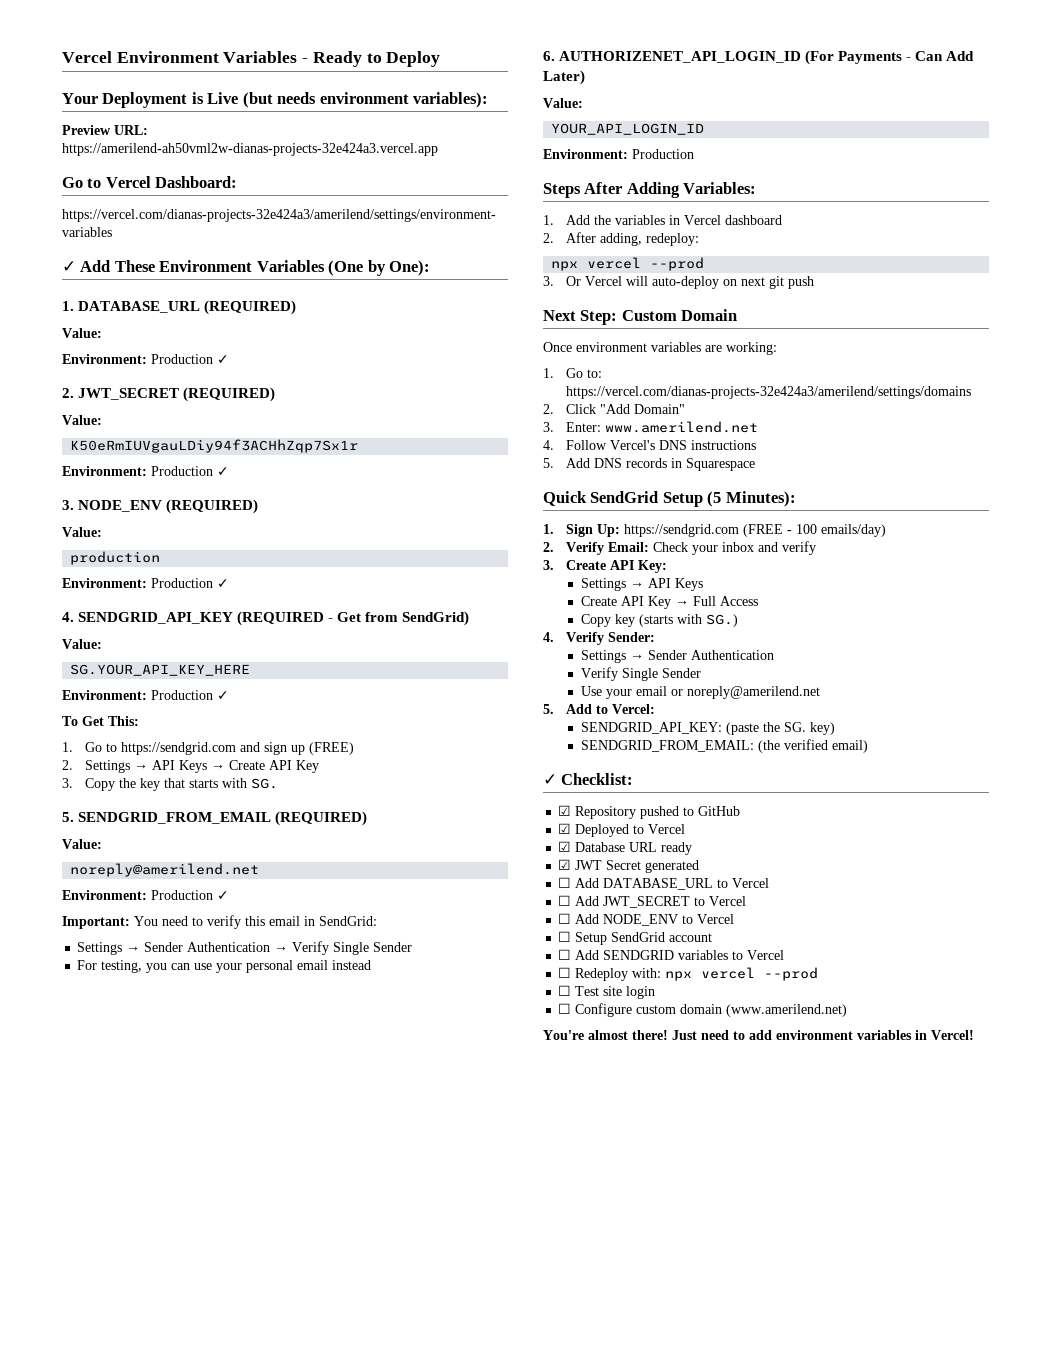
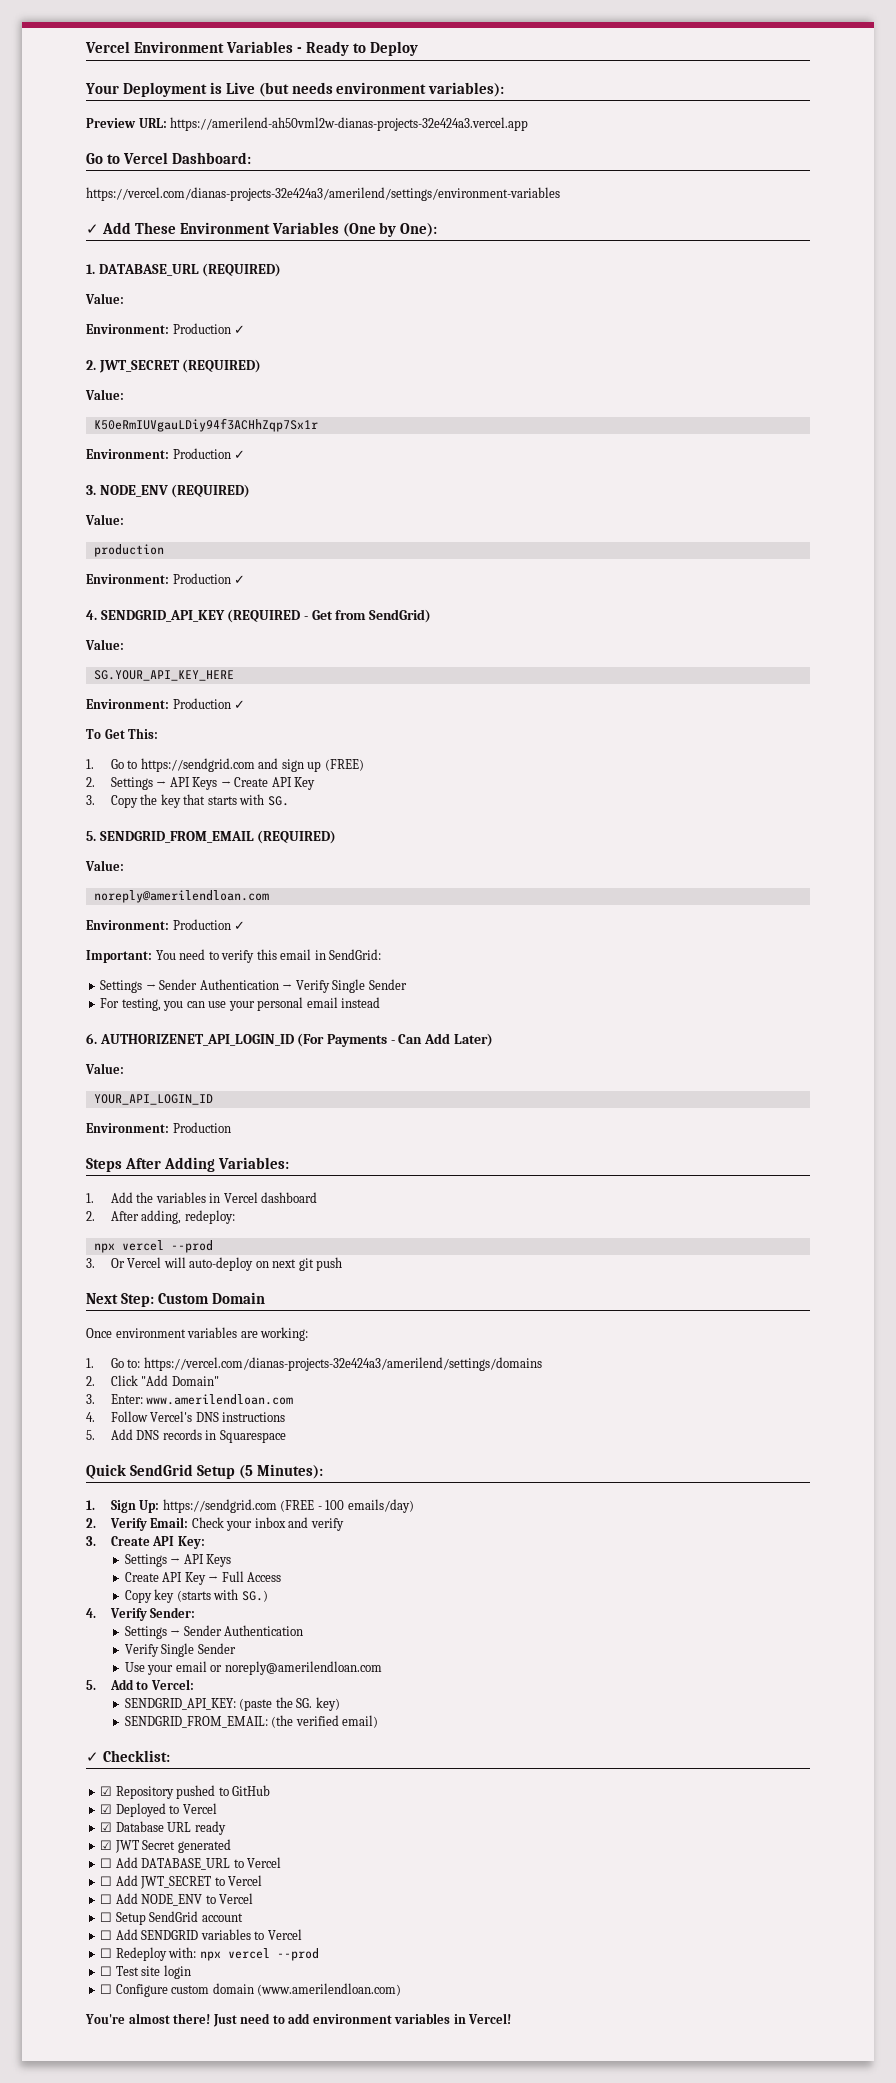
  5. SENDGRID_FROM_EMAIL (REQUIRED)
  Value:
- noreply@amerilend.net
+ noreply@amerilendloan.com
- 3. Enter: www.amerilend.net
+ 3. Enter: www.amerilendloan.com
- Use your email or noreply@amerilend.net
+ Use your email or noreply@amerilendloan.com
- ☐ Configure custom domain (www.amerilend.net)
+ ☐ Configure custom domain (www.amerilendloan.com)

